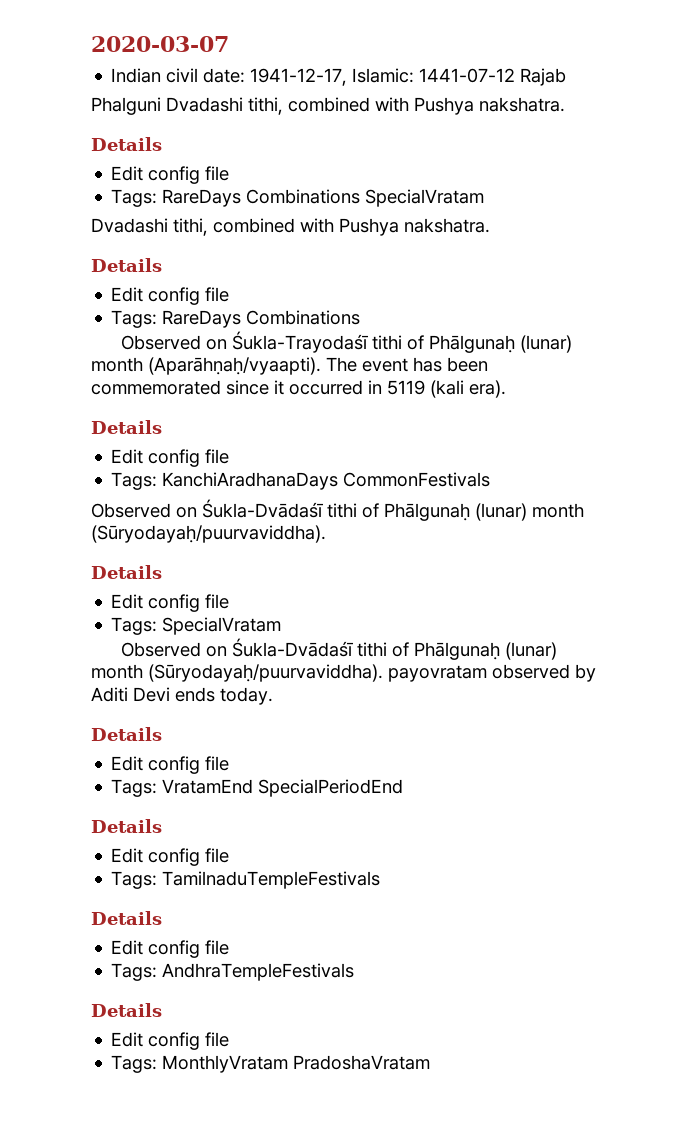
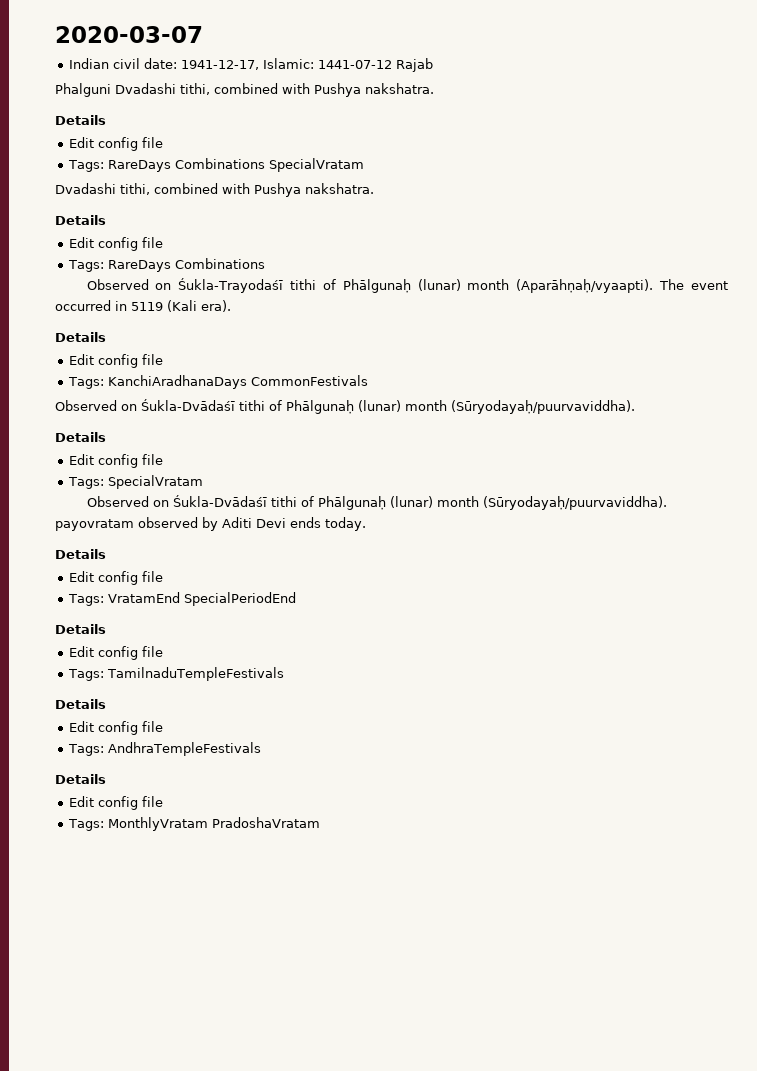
- The event has been commemorated since it occurred in 5119 (kali era).
+ The event occurred in 5119 (Kali era).

